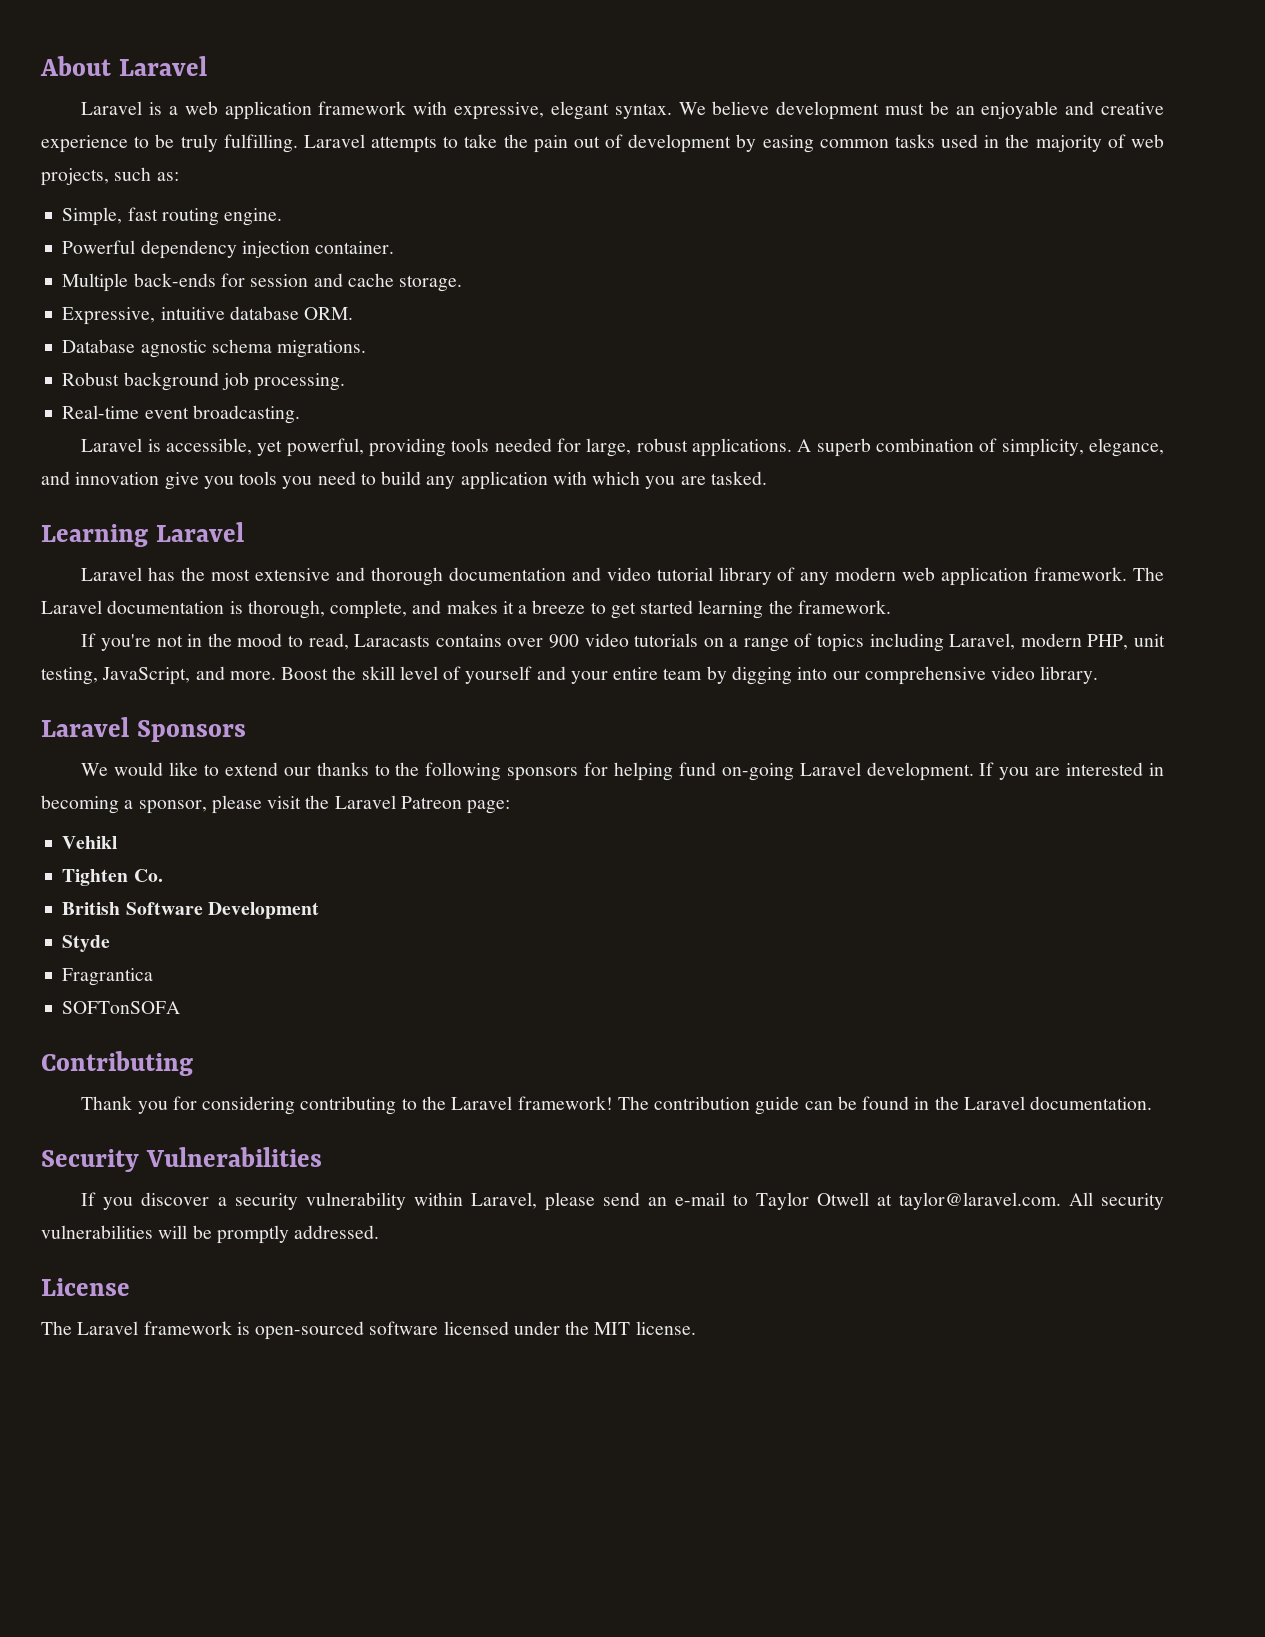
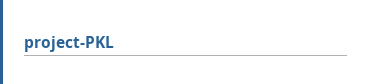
- About Laravel
- Laravel is a web application framework with expressive, elegant syntax. We believe development must be an enjoyable and creative experience to be truly fulfilling. Laravel attempts to take the pain out of development by easing common tasks used in the majority of web projects, such as:
- Simple, fast routing engine.
- Powerful dependency injection container.
- Multiple back-ends for session and cache storage.
- Expressive, intuitive database ORM.
- Database agnostic schema migrations.
- Robust background job processing.
- Real-time event broadcasting.
- Laravel is accessible, yet powerful, providing tools needed for large, robust applications. A superb combination of simplicity, elegance, and innovation give you tools you need to build any application with which you are tasked.
- Learning Laravel
- Laravel has the most extensive and thorough documentation and video tutorial library of any modern web application framework. The Laravel documentation is thorough, complete, and makes it a breeze to get started learning the framework.
- If you're not in the mood to read, Laracasts contains over 900 video tutorials on a range of topics including Laravel, modern PHP, unit testing, JavaScript, and more. Boost the skill level of yourself and your entire team by digging into our comprehensive video library.
- Laravel Sponsors
- We would like to extend our thanks to the following sponsors for helping fund on-going Laravel development. If you are interested in becoming a sponsor, please visit the Laravel Patreon page:
- Vehikl
- Tighten Co.
- British Software Development
- Styde
- Fragrantica
- SOFTonSOFA
- Contributing
- Thank you for considering contributing to the Laravel framework! The contribution guide can be found in the Laravel documentation.
- Security Vulnerabilities
- If you discover a security vulnerability within Laravel, please send an e-mail to Taylor Otwell at taylor@laravel.com. All security vulnerabilities will be promptly addressed.
- License
- The Laravel framework is open-sourced software licensed under the MIT license.
+ project-PKL

